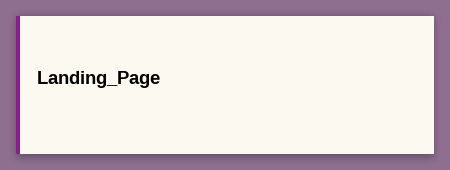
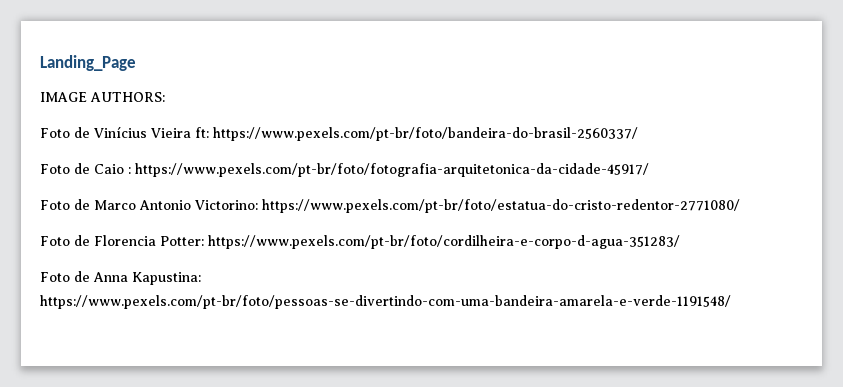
+ IMAGE AUTHORS:
+ Foto de Vinícius Vieira ft: https://www.pexels.com/pt-br/foto/bandeira-do-brasil-2560337/
+ Foto de Caio : https://www.pexels.com/pt-br/foto/fotografia-arquitetonica-da-cidade-45917/
+ Foto de Marco Antonio Victorino: https://www.pexels.com/pt-br/foto/estatua-do-cristo-redentor-2771080/
+ Foto de Florencia Potter: https://www.pexels.com/pt-br/foto/cordilheira-e-corpo-d-agua-351283/
+ Foto de Anna Kapustina: https://www.pexels.com/pt-br/foto/pessoas-se-divertindo-com-uma-bandeira-amarela-e-verde-1191548/

